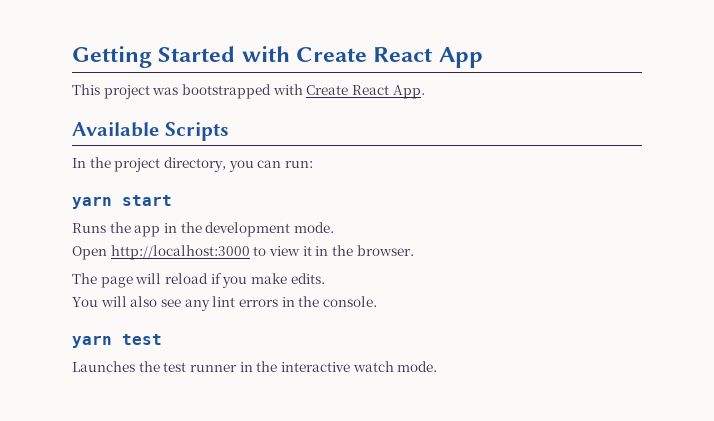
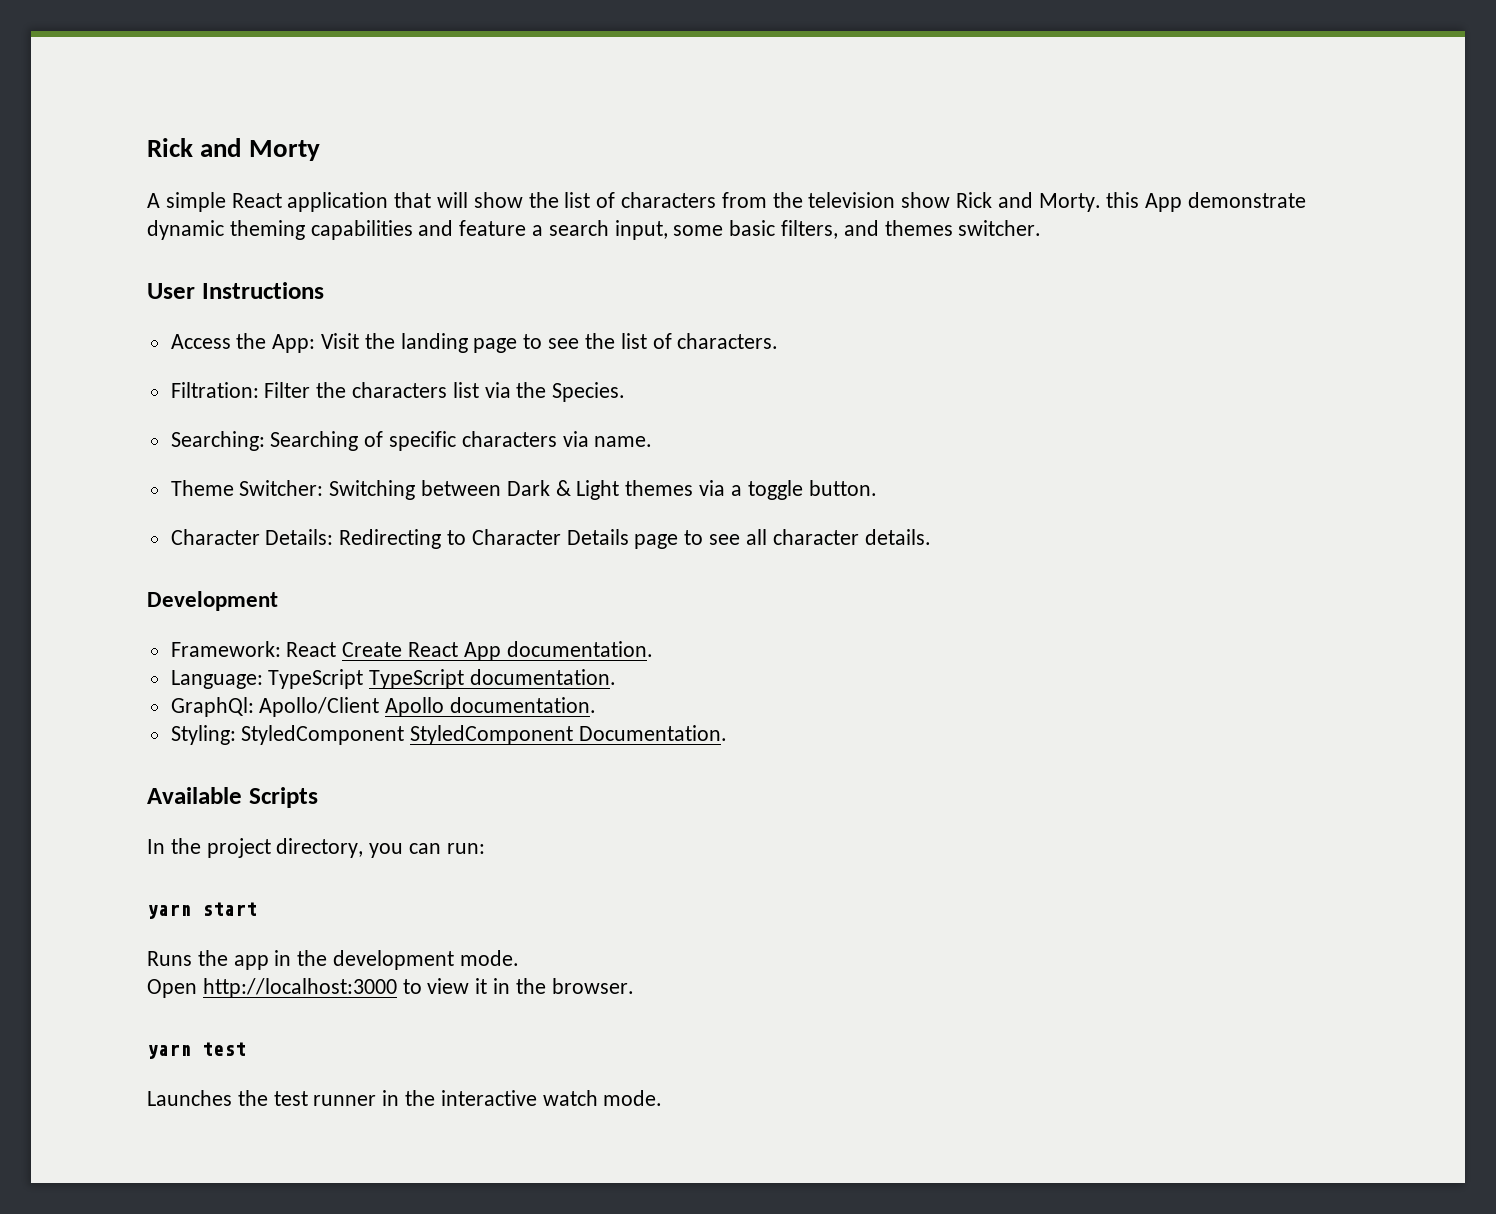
- Getting Started with Create React App
- This project was bootstrapped with Create React App.
+ Rick and Morty
+ A simple React application that will show the list of characters from the television show Rick and Morty. this App demonstrate dynamic theming capabilities and feature a search input, some basic filters, and themes switcher.
+ User Instructions
+ Access the App: Visit the landing page to see the list of characters.
+ Filtration: Filter the characters list via the Species.
+ Searching: Searching of specific characters via name.
+ Theme Switcher: Switching between Dark & Light themes via a toggle button.
+ Character Details: Redirecting to Character Details page to see all character details.
+ Development
+ Framework: React Create React App documentation.
+ Language: TypeScript TypeScript documentation.
+ GraphQl: Apollo/Client Apollo documentation.
+ Styling: StyledComponent StyledComponent Documentation.
- The page will reload if you make edits.
- You will also see any lint errors in the console.

